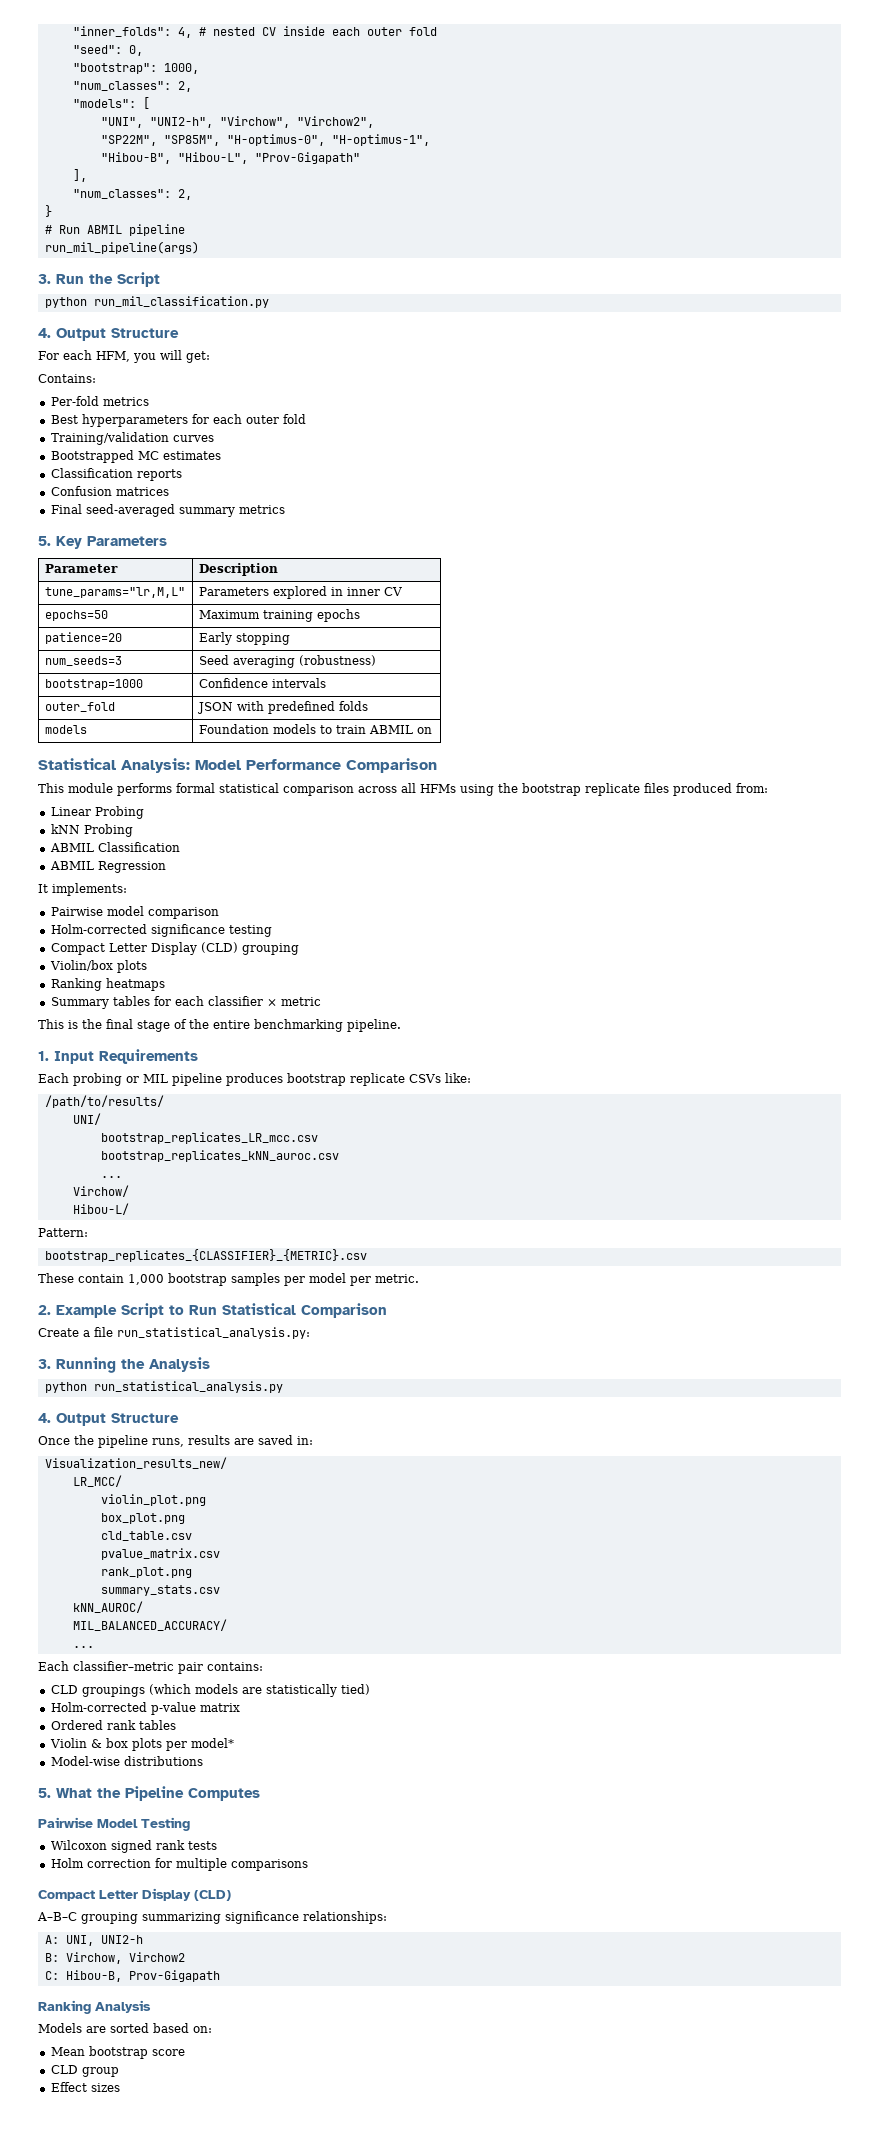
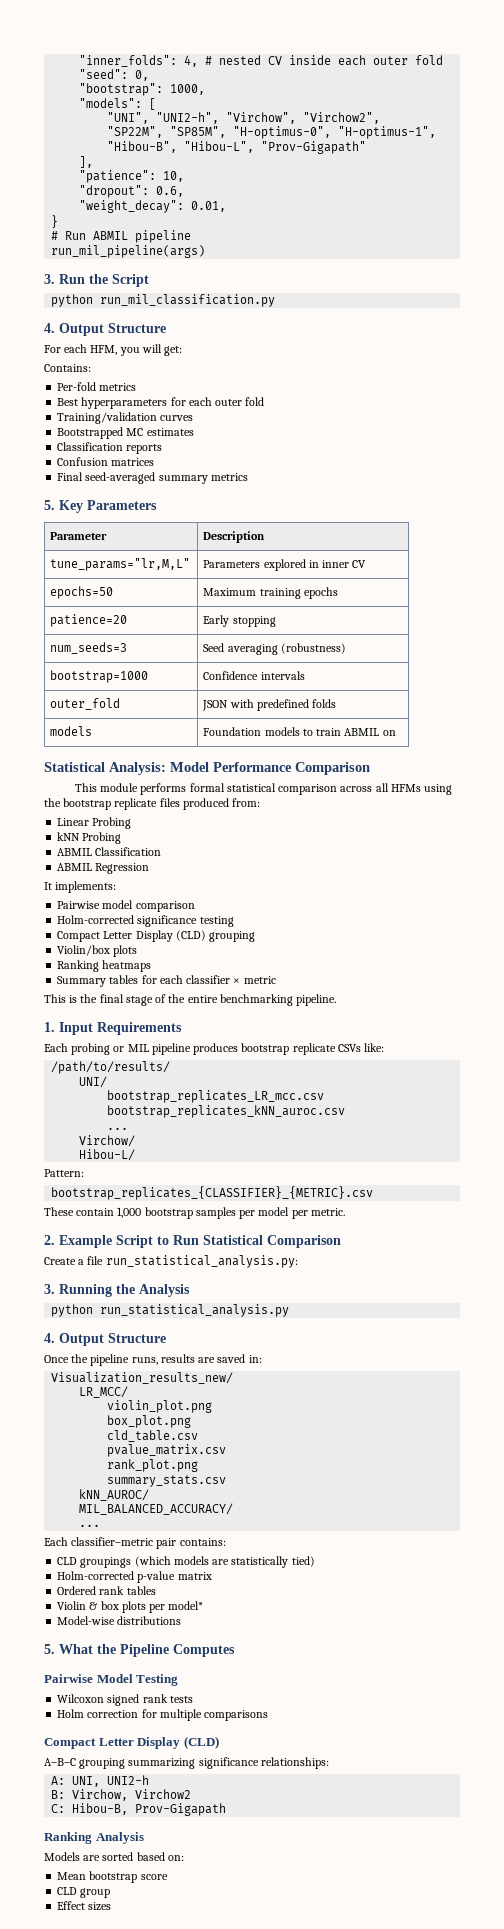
  "bootstrap": 1000,
- "num_classes": 2,
  ],
- "num_classes": 2,
+ "patience": 10,
+ "dropout": 0.6,
+ "weight_decay": 0.01,

